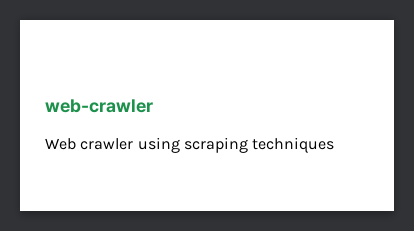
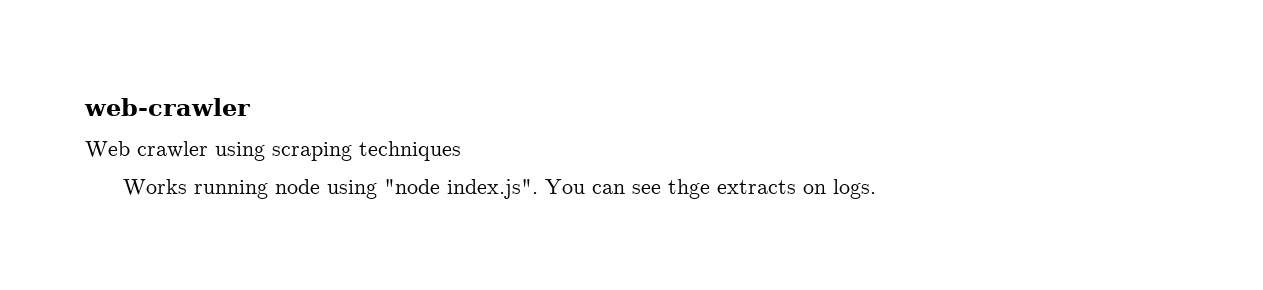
+ Works running node using "node index.js". You can see thge extracts on logs.

